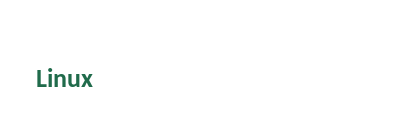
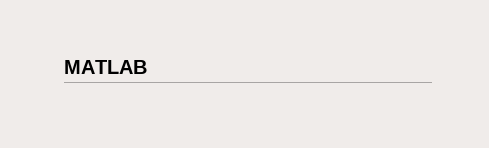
- Linux
+ MATLAB

